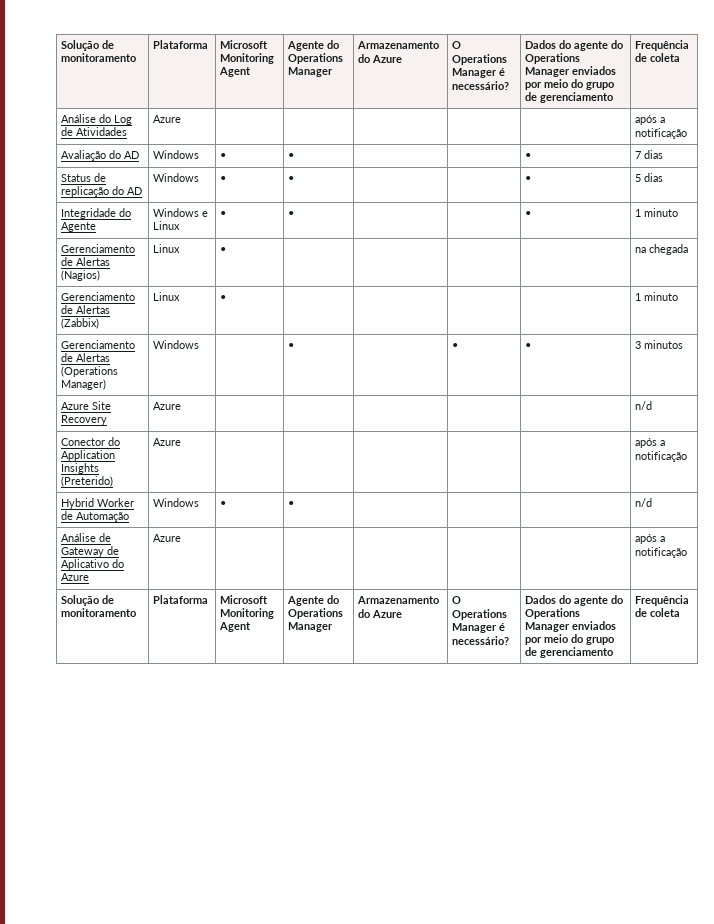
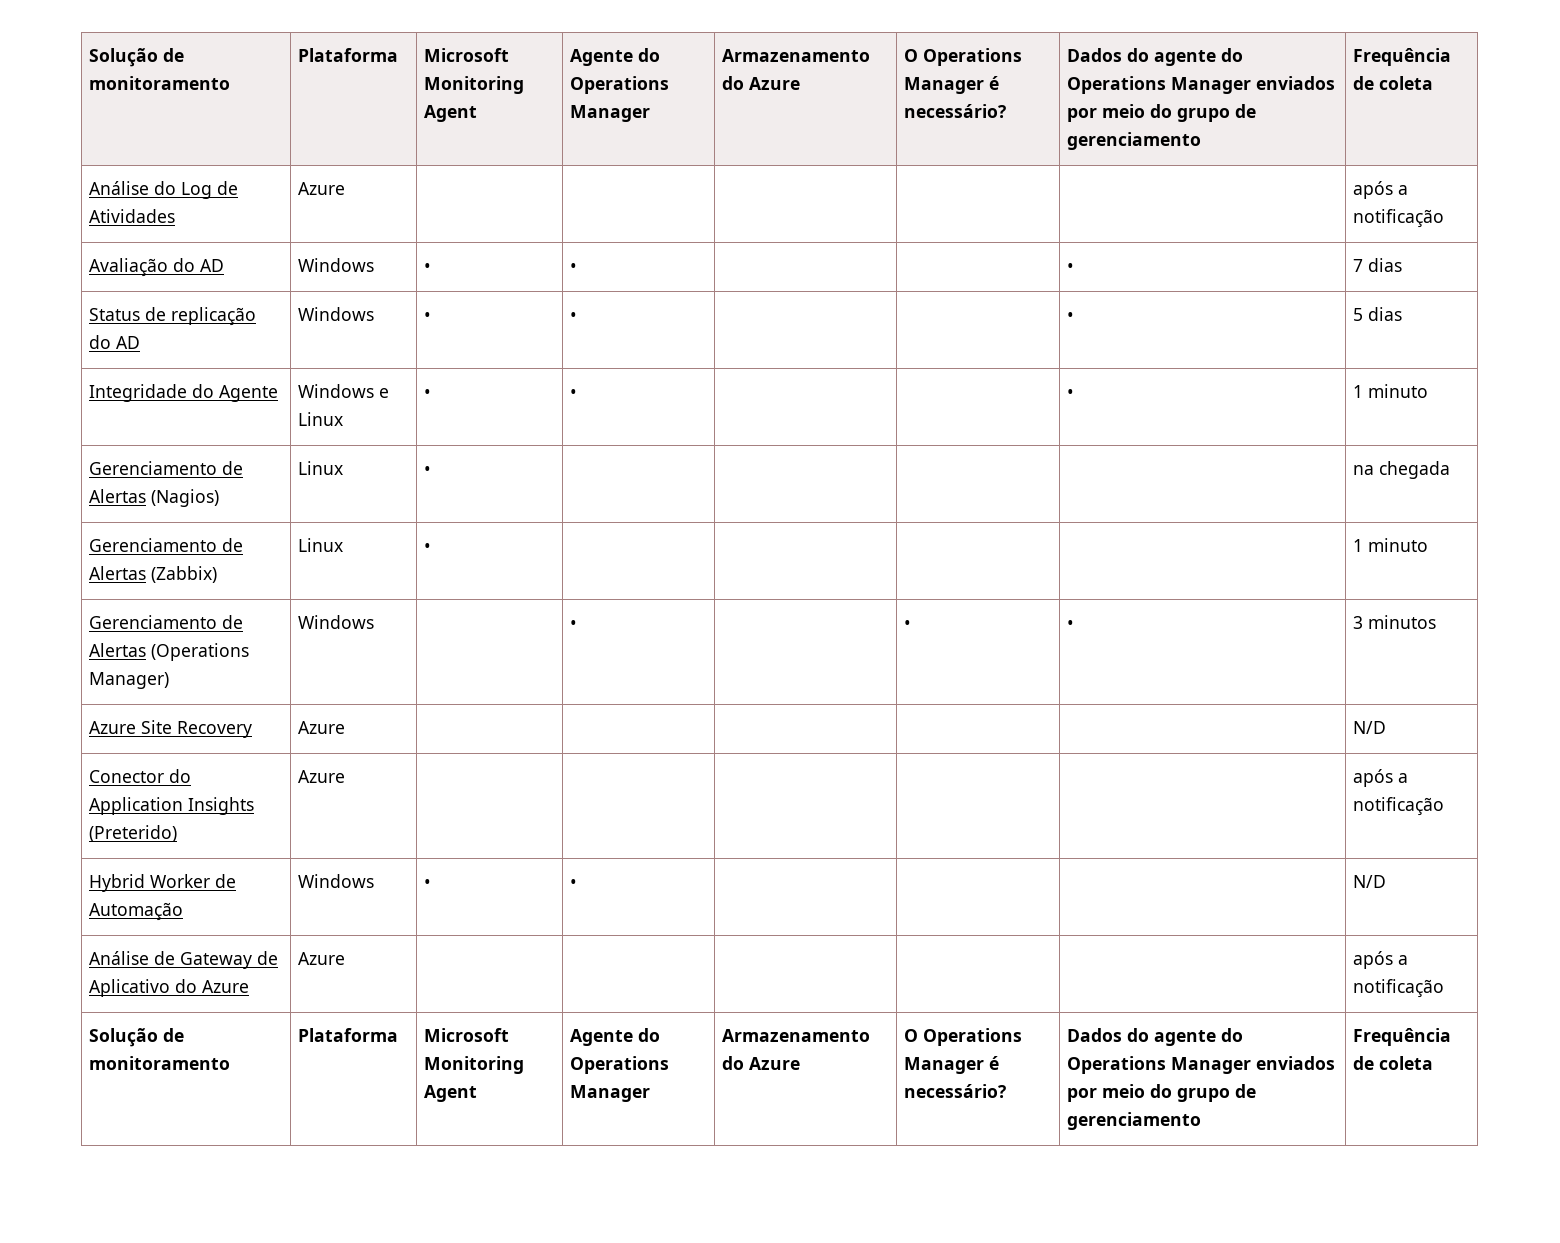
- Azure Site Recovery | Azure | | | | | | n/d
+ Azure Site Recovery | Azure | | | | | | N/D
- Hybrid Worker de Automação | Windows | • | • | | | | n/d
+ Hybrid Worker de Automação | Windows | • | • | | | | N/D

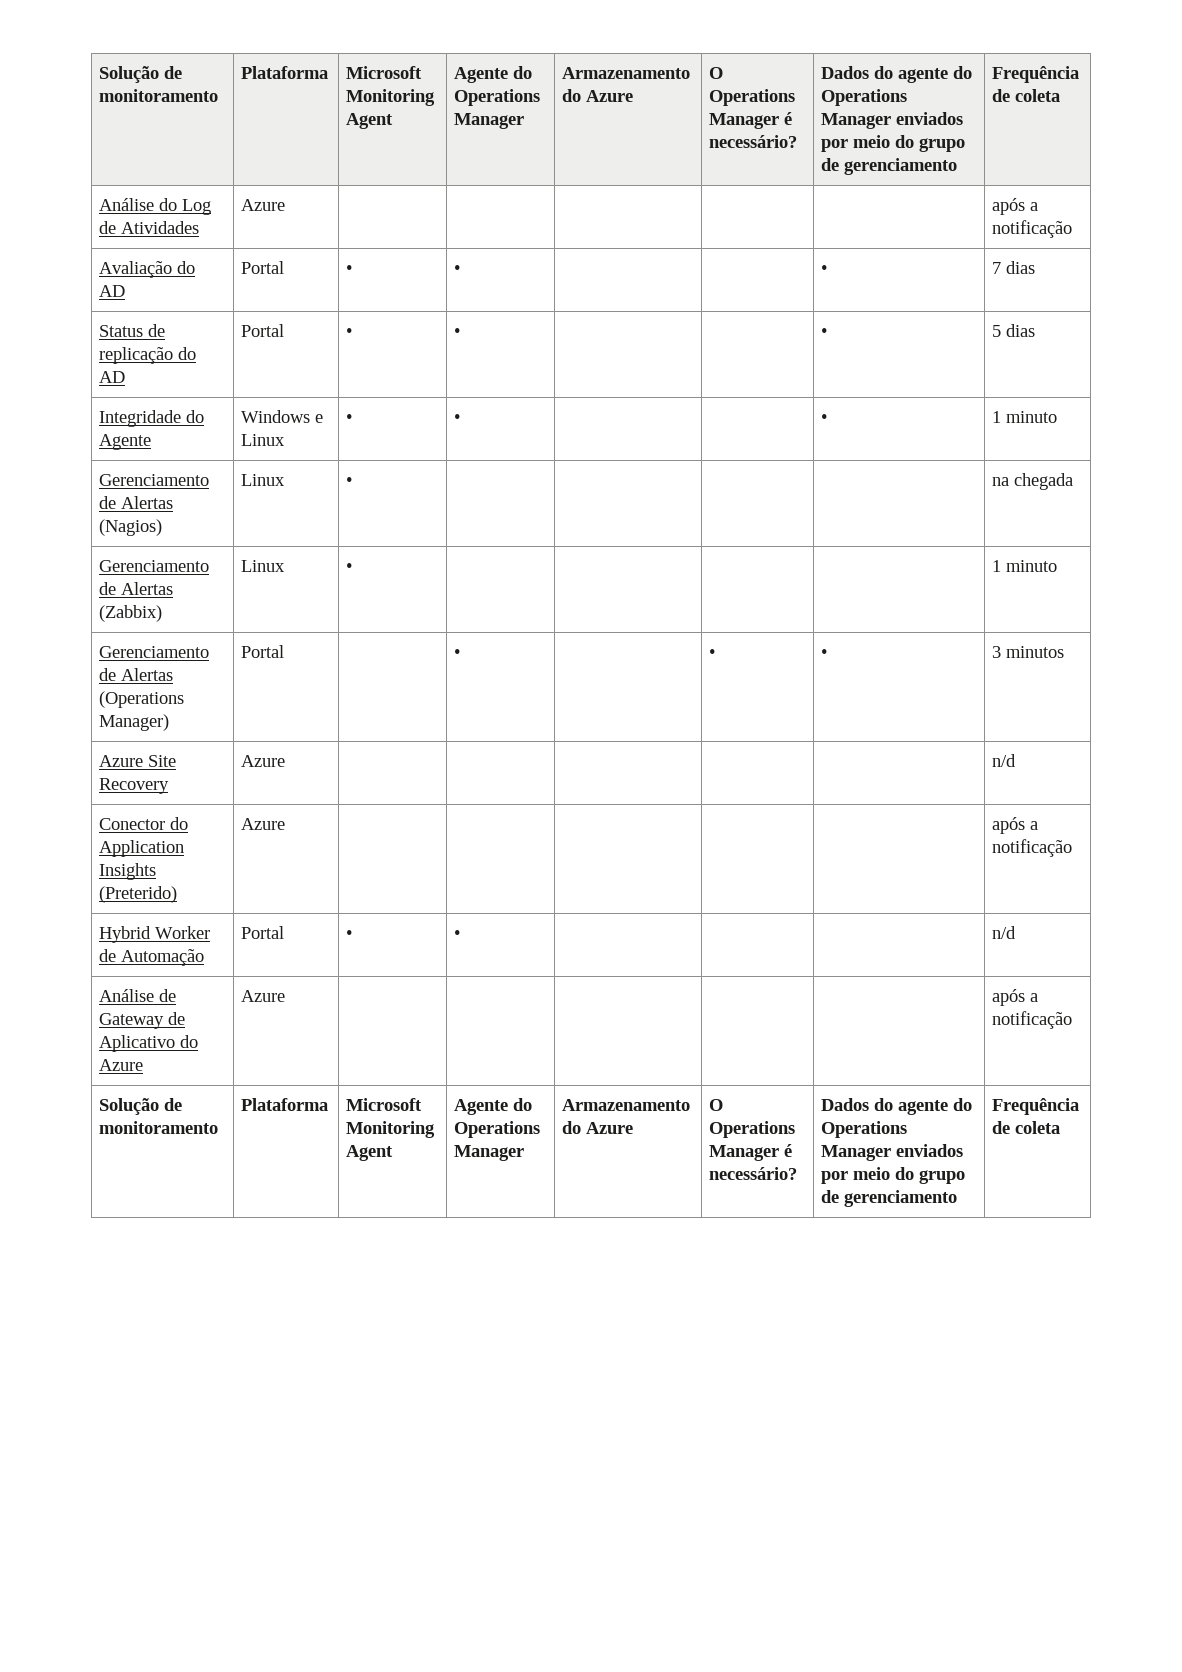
- Avaliação do AD | Windows | • | • | | | • | 7 dias
+ Avaliação do AD | Portal | • | • | | | • | 7 dias
- Status de replicação do AD | Windows | • | • | | | • | 5 dias
+ Status de replicação do AD | Portal | • | • | | | • | 5 dias
- Gerenciamento de Alertas (Operations Manager) | Windows | | • | | • | • | 3 minutos
+ Gerenciamento de Alertas (Operations Manager) | Portal | | • | | • | • | 3 minutos
- Azure Site Recovery | Azure | | | | | | N/D
+ Azure Site Recovery | Azure | | | | | | n/d
- Hybrid Worker de Automação | Windows | • | • | | | | N/D
+ Hybrid Worker de Automação | Portal | • | • | | | | n/d

